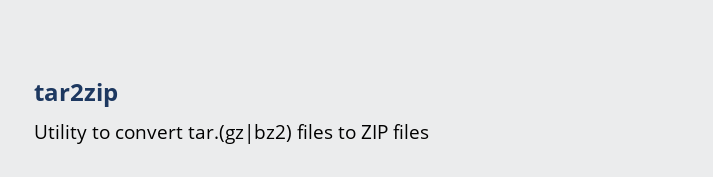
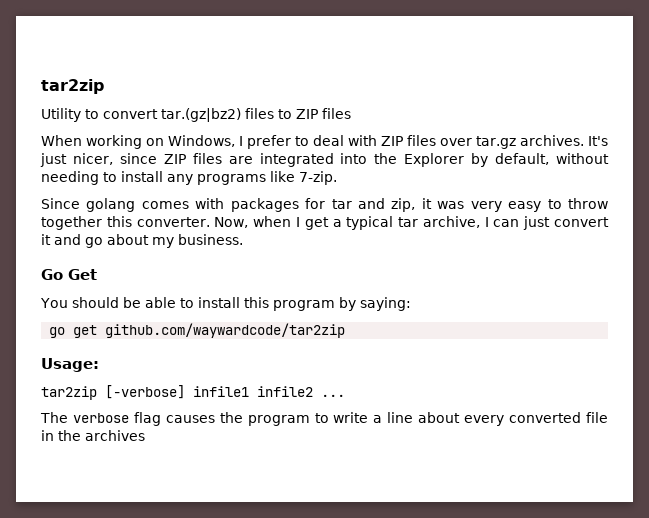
+ When working on Windows, I prefer to deal with ZIP files over tar.gz archives. It's just nicer, since ZIP files are integrated into the Explorer by default, without needing to install any programs like 7-zip.
+ Since golang comes with packages for tar and zip, it was very easy to throw together this converter. Now, when I get a typical tar archive, I can just convert it and go about my business.
+ Go Get
+ You should be able to install this program by saying:
+ go get github.com/waywardcode/tar2zip
+ Usage:
+ tar2zip [-verbose] infile1 infile2 ...
+ The verbose flag causes the program to write a line about every converted file in the archives

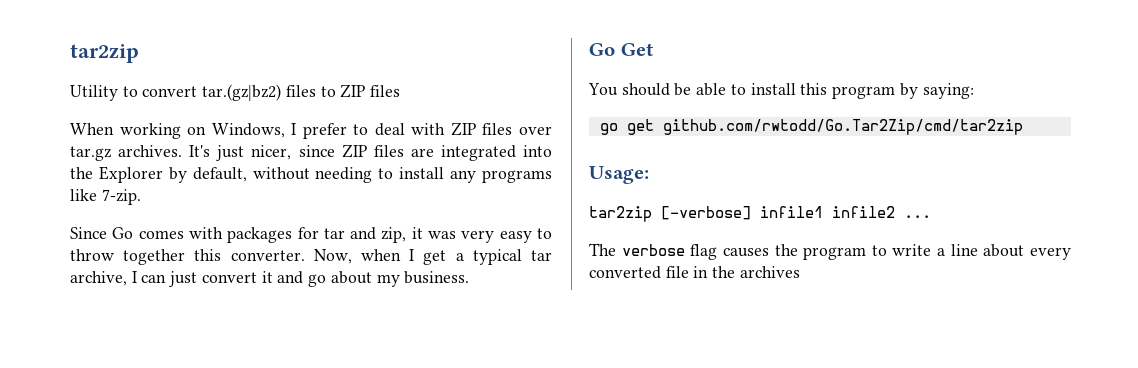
- Since golang comes with packages for tar and zip, it was very easy to throw together this converter.
+ Since Go comes with packages for tar and zip, it was very easy to throw together this converter.
- go get github.com/waywardcode/tar2zip
+ go get github.com/rwtodd/Go.Tar2Zip/cmd/tar2zip

